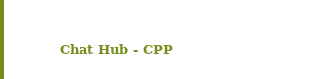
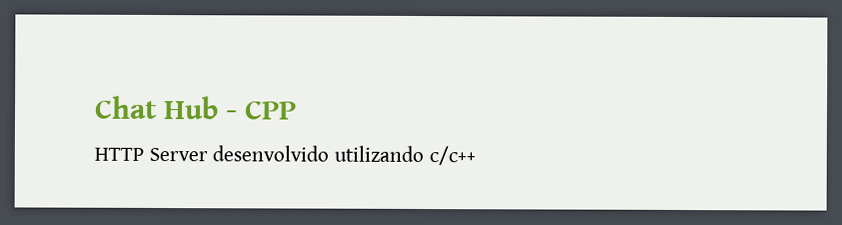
+ HTTP Server desenvolvido utilizando c/c++

